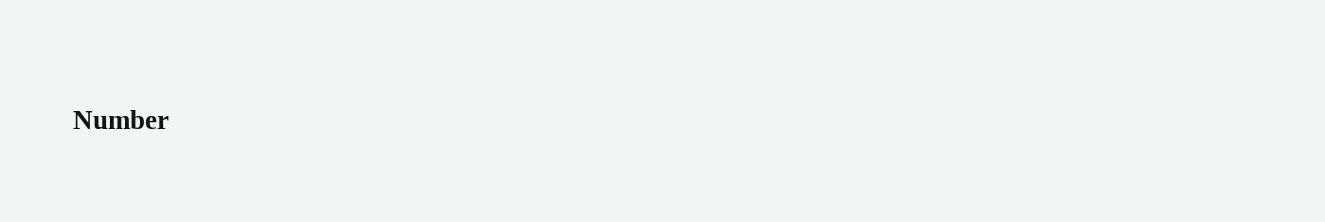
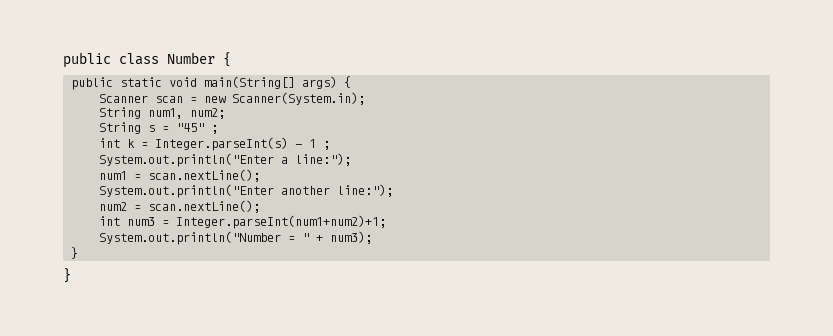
- Number
+ public class Number {
+ public static void main(String[] args) {
+ Scanner scan = new Scanner(System.in);
+ String num1, num2;
+ String s = "45" ;
+ int k = Integer.parseInt(s) - 1 ;
+ System.out.println("Enter a line:");
+ num1 = scan.nextLine();
+ System.out.println("Enter another line:");
+ num2 = scan.nextLine();
+ int num3 = Integer.parseInt(num1+num2)+1;
+ System.out.println("Number = " + num3);
+ }
+ }

